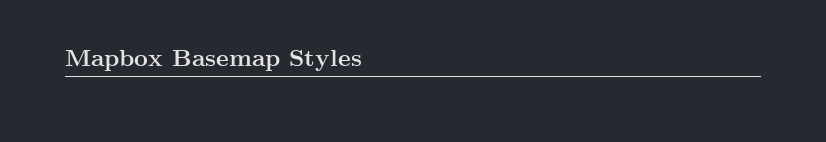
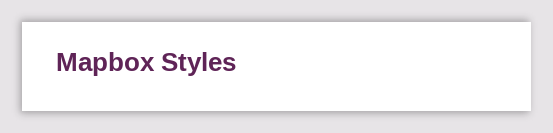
- Mapbox Basemap Styles
+ Mapbox Styles

